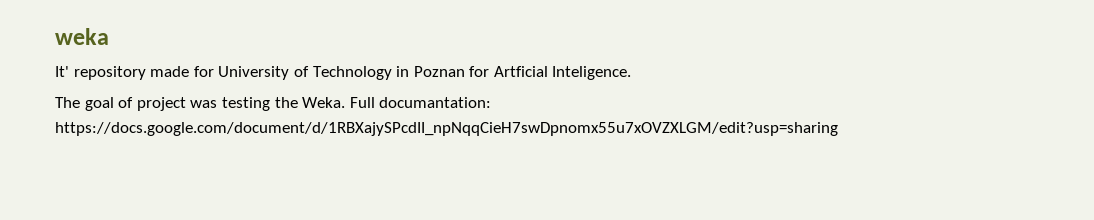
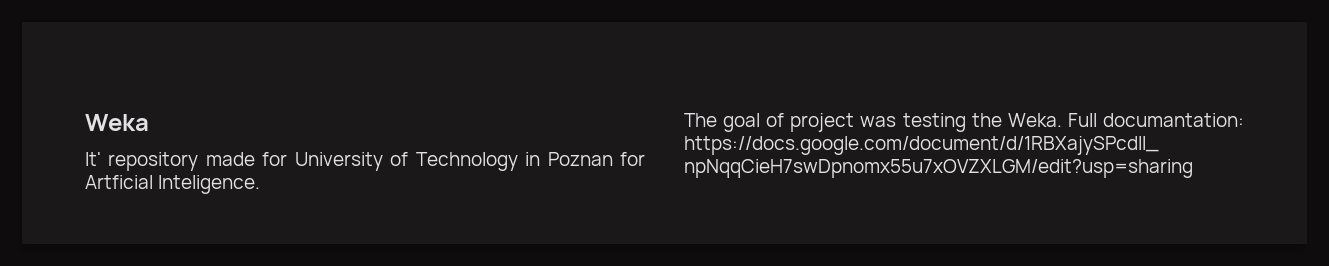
- weka
+ Weka

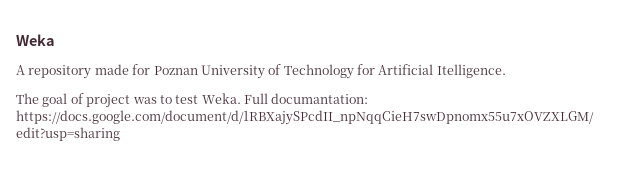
- It' repository made for University of Technology in Poznan for Artficial Inteligence.
+ A repository made for Poznan University of Technology for Artificial Itelligence.
- The goal of project was testing the Weka.
+ The goal of project was to test Weka.

